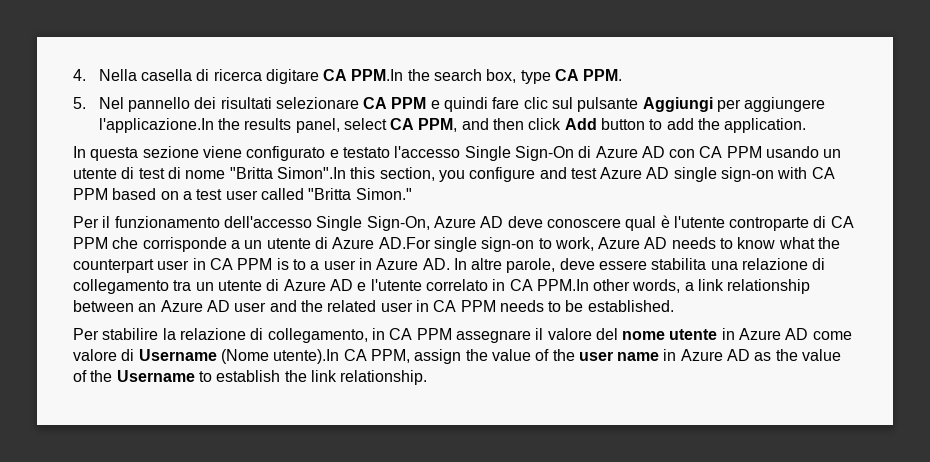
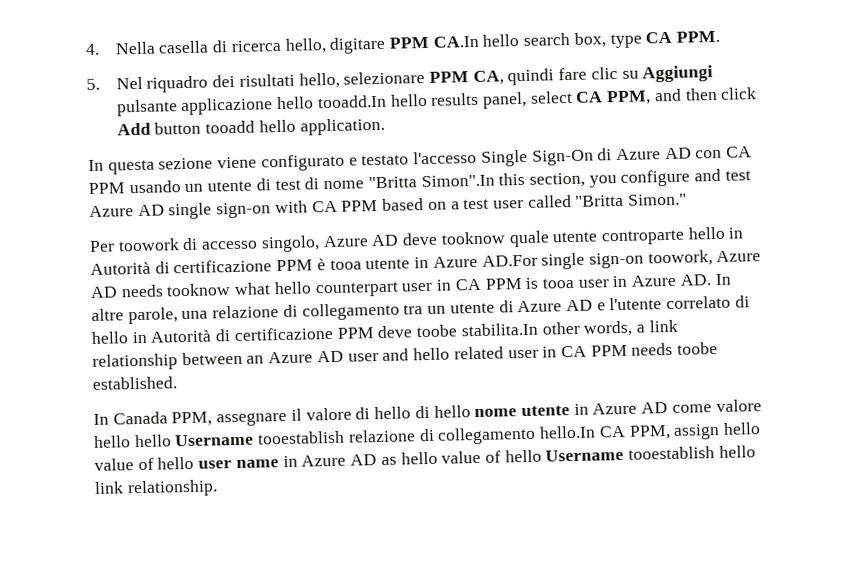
- 4. Nella casella di ricerca digitare CA PPM.In the search box, type CA PPM.
+ 4. Nella casella di ricerca hello, digitare PPM CA.In hello search box, type CA PPM.
- 5. Nel pannello dei risultati selezionare CA PPM e quindi fare clic sul pulsante Aggiungi per aggiungere l'applicazione.In the results panel, select CA PPM, and then click Add button to add the application.
+ 5. Nel riquadro dei risultati hello, selezionare PPM CA, quindi fare clic su Aggiungi pulsante applicazione hello tooadd.In hello results panel, select CA PPM, and then click Add button tooadd hello application.
- Per il funzionamento dell'accesso Single Sign-On, Azure AD deve conoscere qual è l'utente controparte di CA PPM che corrisponde a un utente di Azure AD.For single sign-on to work, Azure AD needs to know what the counterpart user in CA PPM is to a user in Azure AD. In altre parole, deve essere stabilita una relazione di collegamento tra un utente di Azure AD e l'utente correlato in CA PPM.In other words, a link relationship between an Azure AD user and the related user in CA PPM needs to be established.
+ Per toowork di accesso singolo, Azure AD deve tooknow quale utente controparte hello in Autorità di certificazione PPM è tooa utente in Azure AD.For single sign-on toowork, Azure AD needs tooknow what hello counterpart user in CA PPM is tooa user in Azure AD. In altre parole, una relazione di collegamento tra un utente di Azure AD e l'utente correlato di hello in Autorità di certificazione PPM deve toobe stabilita.In other words, a link relationship between an Azure AD user and hello related user in CA PPM needs toobe established.
- Per stabilire la relazione di collegamento, in CA PPM assegnare il valore del nome utente in Azure AD come valore di Username (Nome utente).In CA PPM, assign the value of the user name in Azure AD as the value of the Username to establish the link relationship.
+ In Canada PPM, assegnare il valore di hello di hello nome utente in Azure AD come valore hello hello Username tooestablish relazione di collegamento hello.In CA PPM, assign hello value of hello user name in Azure AD as hello value of hello Username tooestablish hello link relationship.

